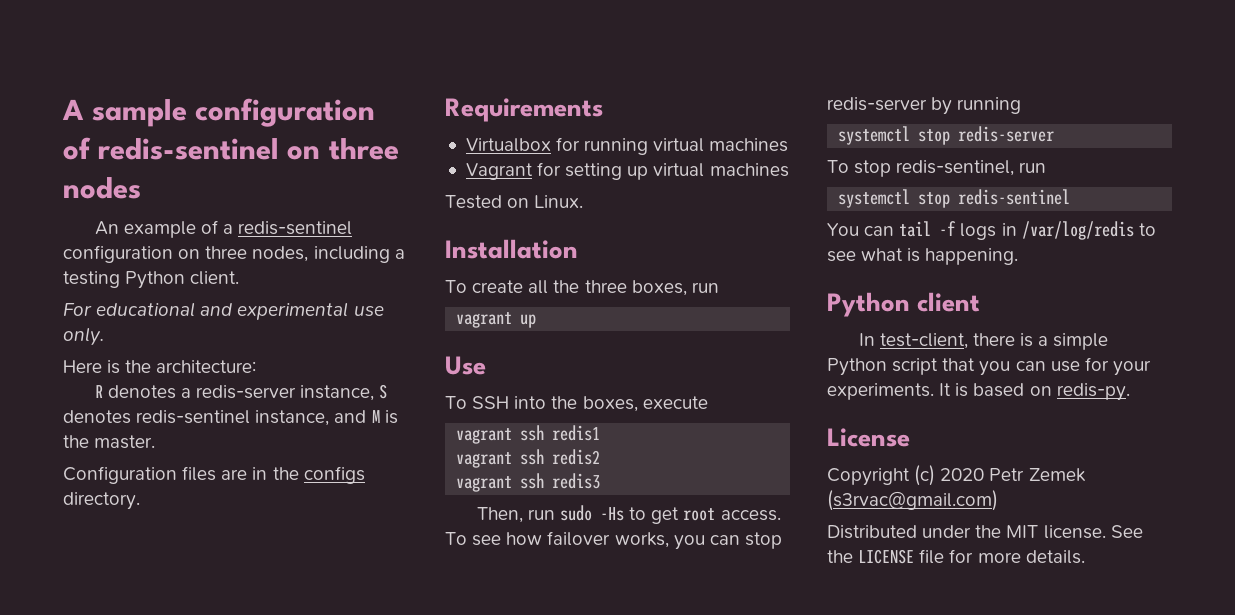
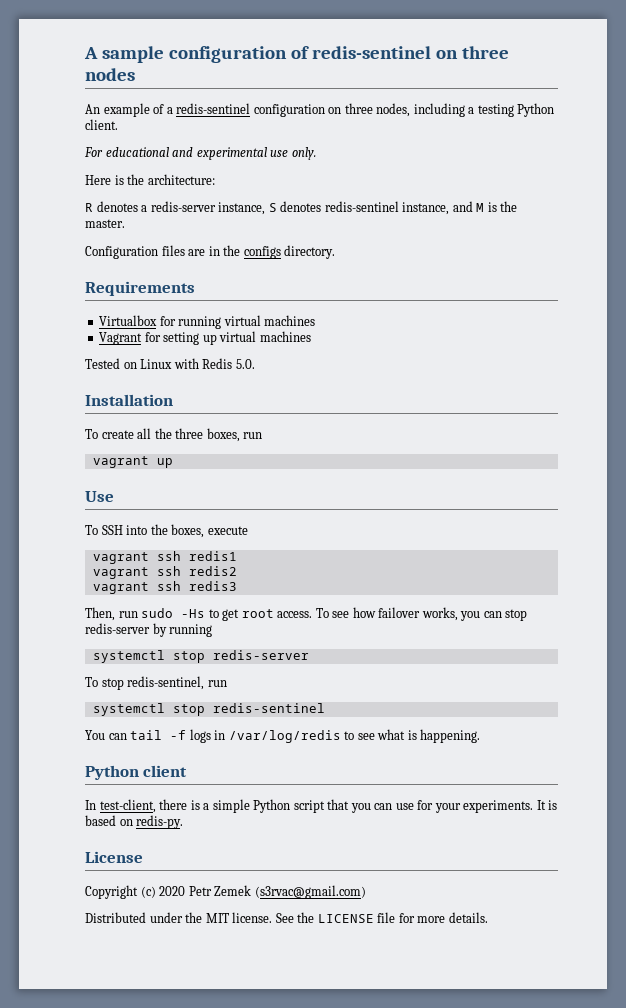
- Tested on Linux.
+ Tested on Linux with Redis 5.0.

